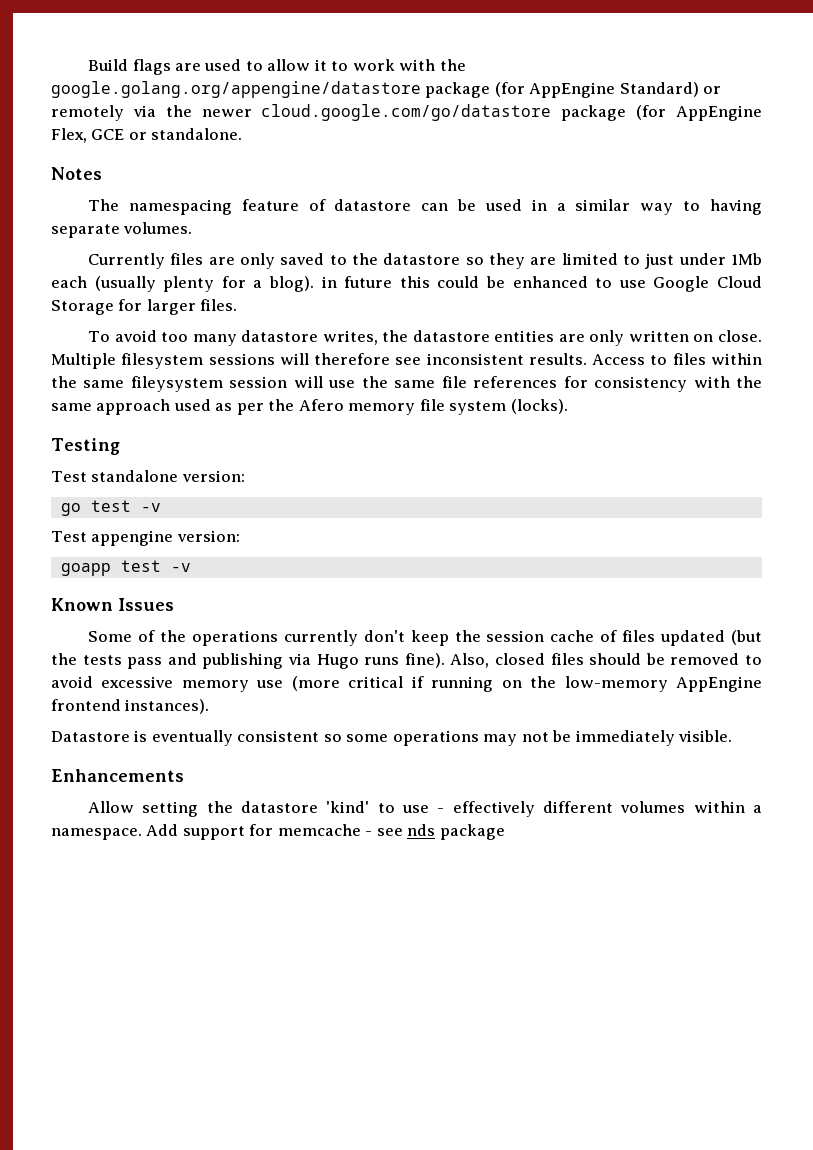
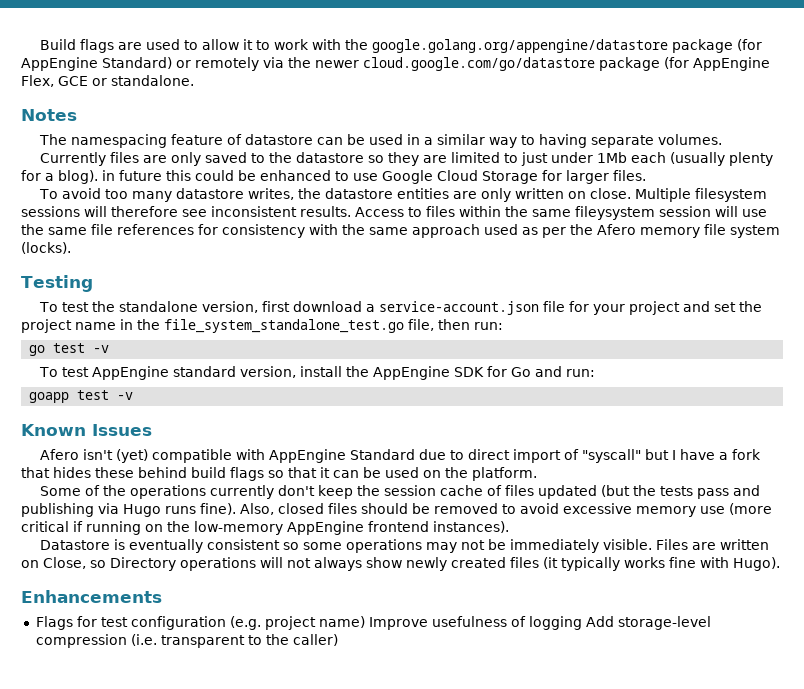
- Test standalone version:
+ To test the standalone version, first download a service-account.json file for your project and set the project name in the file_system_standalone_test.go file, then run:
  go test -v
- Test appengine version:
+ To test AppEngine standard version, install the AppEngine SDK for Go and run:
+ Afero isn't (yet) compatible with AppEngine Standard due to direct import of "syscall" but I have a fork that hides these behind build flags so that it can be used on the platform.
- Datastore is eventually consistent so some operations may not be immediately visible.
+ Datastore is eventually consistent so some operations may not be immediately visible. Files are written on Close, so Directory operations will not always show newly created files (it typically works fine with Hugo).
  Enhancements
- Allow setting the datastore 'kind' to use - effectively different volumes within a namespace. Add support for memcache - see nds package
+ Flags for test configuration (e.g. project name) Improve usefulness of logging Add storage-level compression (i.e. transparent to the caller)

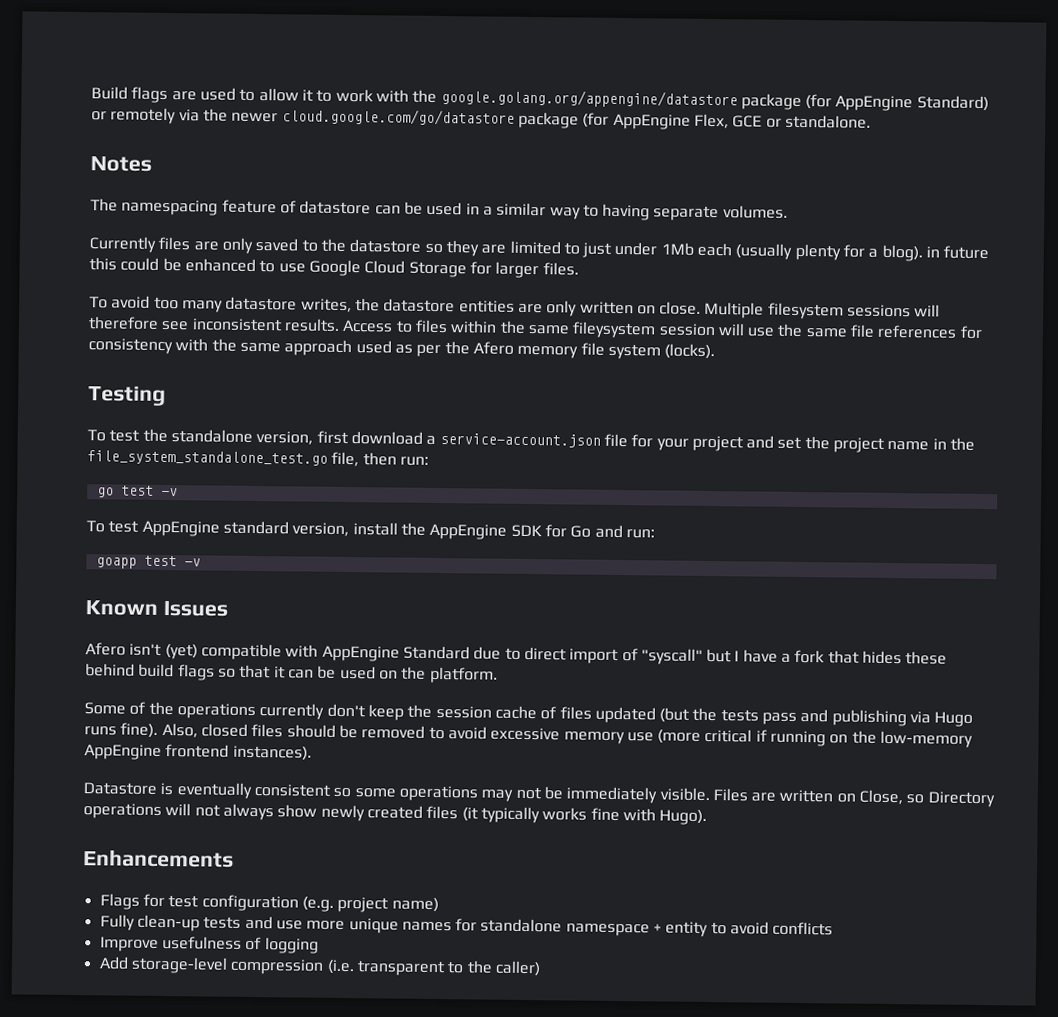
- Flags for test configuration (e.g. project name) Improve usefulness of logging Add storage-level compression (i.e. transparent to the caller)
+ Flags for test configuration (e.g. project name)
+ Fully clean-up tests and use more unique names for standalone namespace + entity to avoid conflicts
+ Improve usefulness of logging
+ Add storage-level compression (i.e. transparent to the caller)

